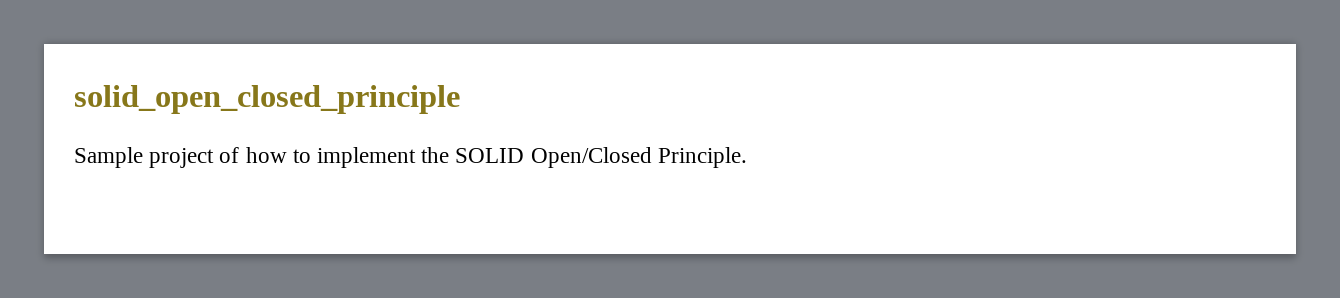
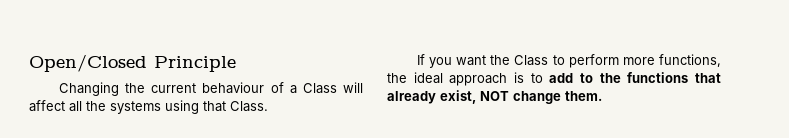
- solid_open_closed_principle
- Sample project of how to implement the SOLID Open/Closed Principle.
+ Open/Closed Principle
+ Changing the current behaviour of a Class will affect all the systems using that Class.
+ If you want the Class to perform more functions, the ideal approach is to add to the functions that already exist, NOT change them.

